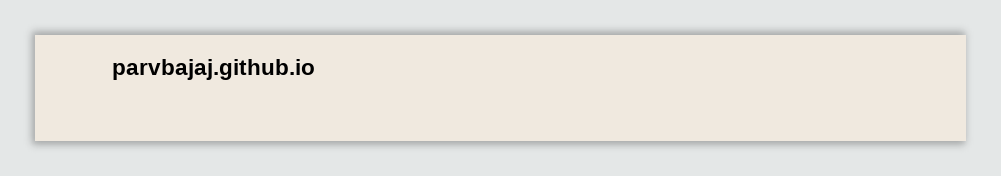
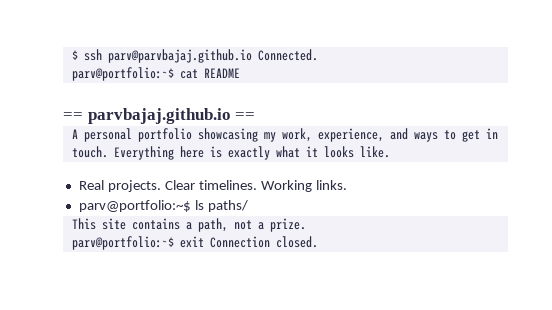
- parvbajaj.github.io
+ $ ssh parv@parvbajaj.github.io Connected.
+ parv@portfolio:~$ cat README
+ == parvbajaj.github.io ==
+ A personal portfolio showcasing my work, experience, and ways to get in touch. Everything here is exactly what it looks like.
+ Real projects. Clear timelines. Working links.
+ parv@portfolio:~$ ls paths/
+ This site contains a path, not a prize.
+ parv@portfolio:~$ exit Connection closed.

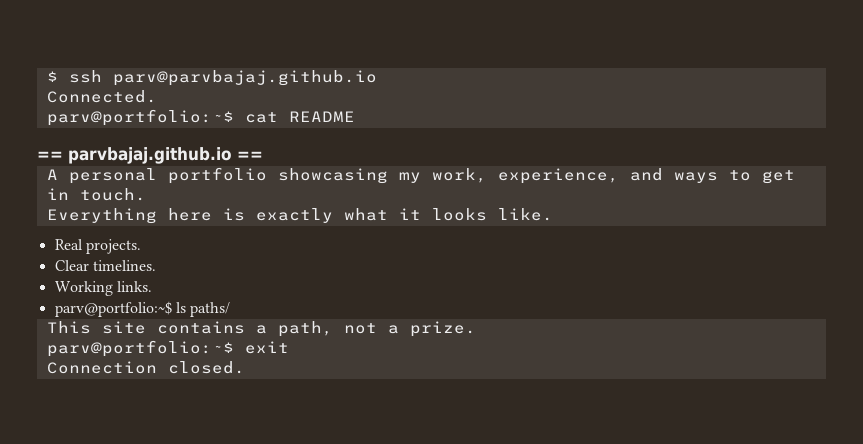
- $ ssh parv@parvbajaj.github.io Connected.
+ $ ssh parv@parvbajaj.github.io
+ Connected.
- A personal portfolio showcasing my work, experience, and ways to get in touch. Everything here is exactly what it looks like.
+ A personal portfolio showcasing my work, experience, and ways to get in touch.
+ Everything here is exactly what it looks like.
- Real projects. Clear timelines. Working links.
+ Real projects.
+ Clear timelines.
+ Working links.
- parv@portfolio:~$ exit Connection closed.
+ parv@portfolio:~$ exit
+ Connection closed.

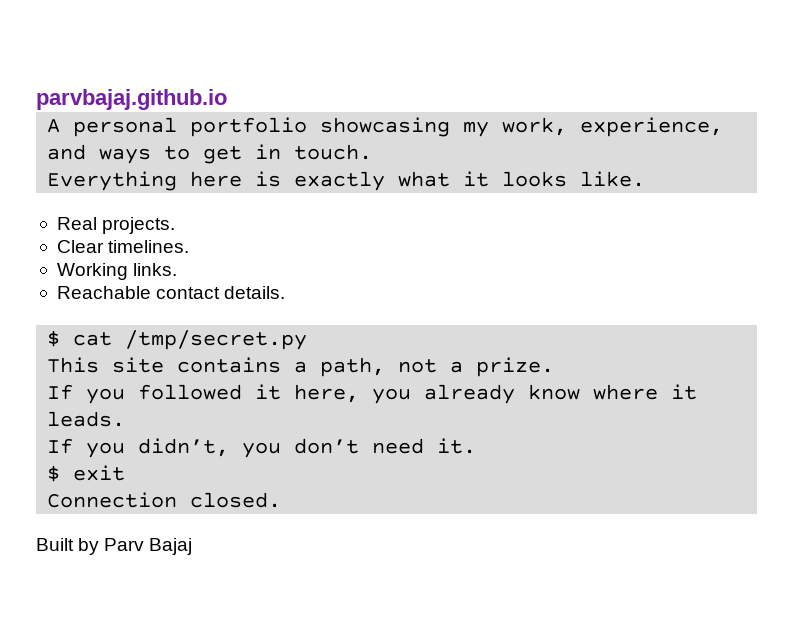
- $ ssh parv@parvbajaj.github.io
- Connected.
- parv@portfolio:~$ cat README
- == parvbajaj.github.io ==
+ parvbajaj.github.io
- parv@portfolio:~$ ls paths/
+ Reachable contact details.
+ $ cat /tmp/secret.py
- parv@portfolio:~$ exit
+ If you followed it here, you already know where it leads.
+ If you didn’t, you don’t need it.
+ $ exit
+ Built by Parv Bajaj

